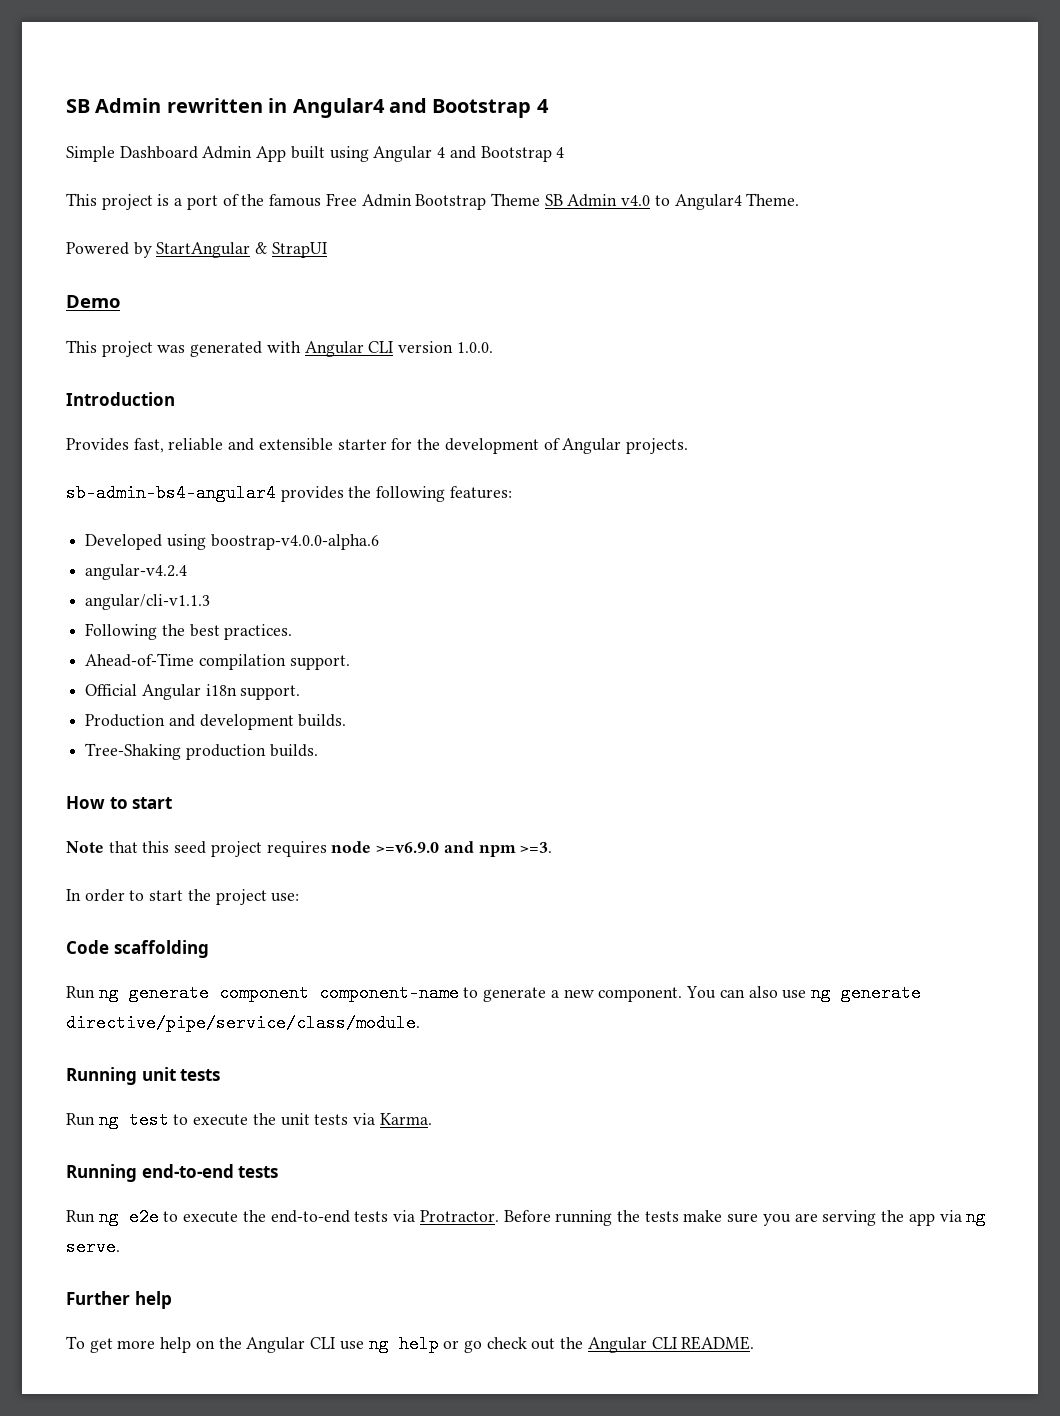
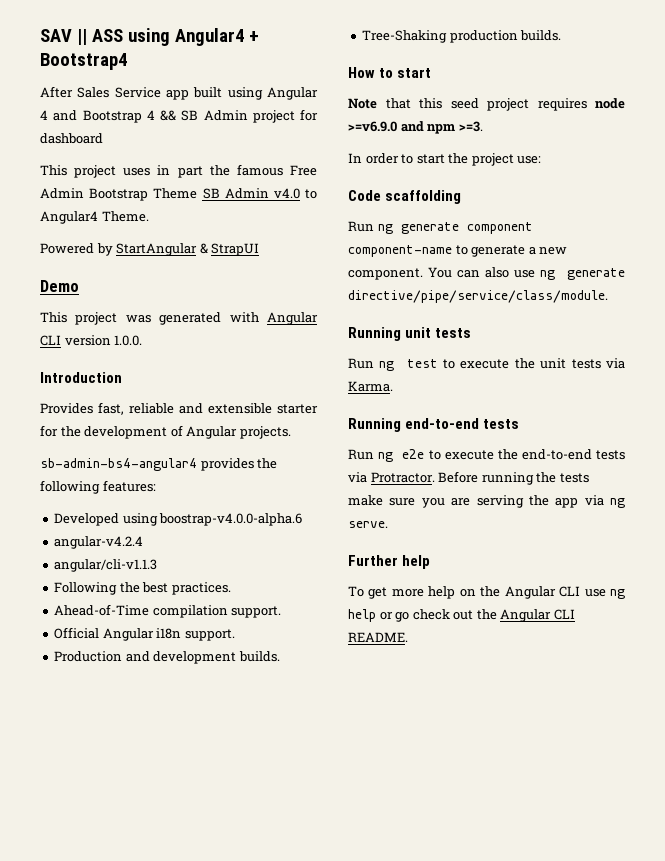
- SB Admin rewritten in Angular4 and Bootstrap 4
- Simple Dashboard Admin App built using Angular 4 and Bootstrap 4
- This project is a port of the famous Free Admin Bootstrap Theme SB Admin v4.0 to Angular4 Theme.
+ SAV || ASS using Angular4 + Bootstrap4
+ After Sales Service app built using Angular 4 and Bootstrap 4 && SB Admin project for dashboard
+ This project uses in part the famous Free Admin Bootstrap Theme SB Admin v4.0 to Angular4 Theme.

